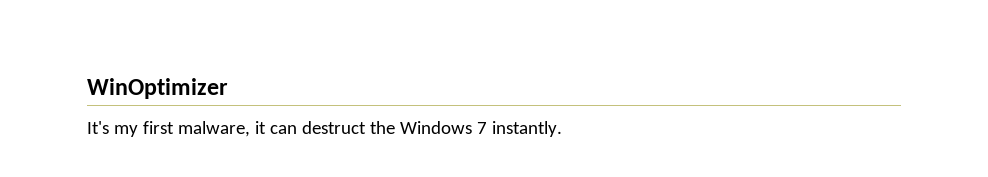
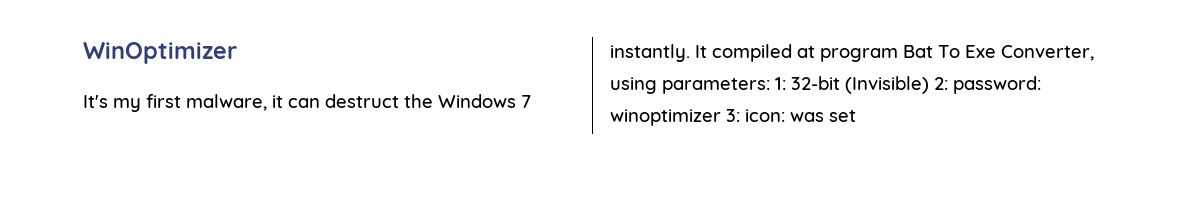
+ It compiled at program Bat To Exe Converter, using parameters: 1: 32-bit (Invisible) 2: password: winoptimizer 3: icon: was set

